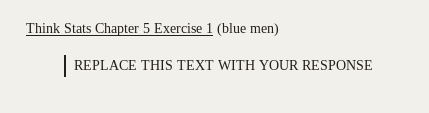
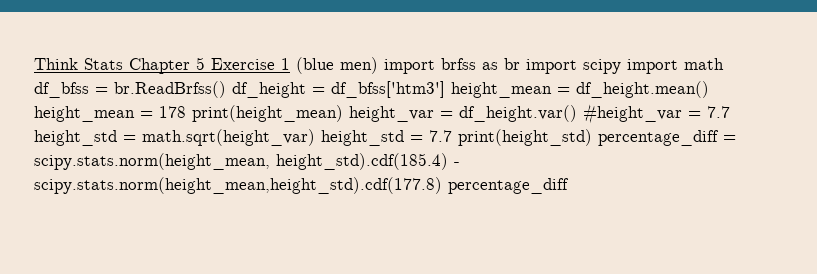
- Think Stats Chapter 5 Exercise 1 (blue men)
- REPLACE THIS TEXT WITH YOUR RESPONSE
+ Think Stats Chapter 5 Exercise 1 (blue men) import brfss as br import scipy import math df_bfss = br.ReadBrfss() df_height = df_bfss['htm3'] height_mean = df_height.mean() height_mean = 178 print(height_mean) height_var = df_height.var() #height_var = 7.7 height_std = math.sqrt(height_var) height_std = 7.7 print(height_std) percentage_diff = scipy.stats.norm(height_mean, height_std).cdf(185.4) - scipy.stats.norm(height_mean,height_std).cdf(177.8) percentage_diff

